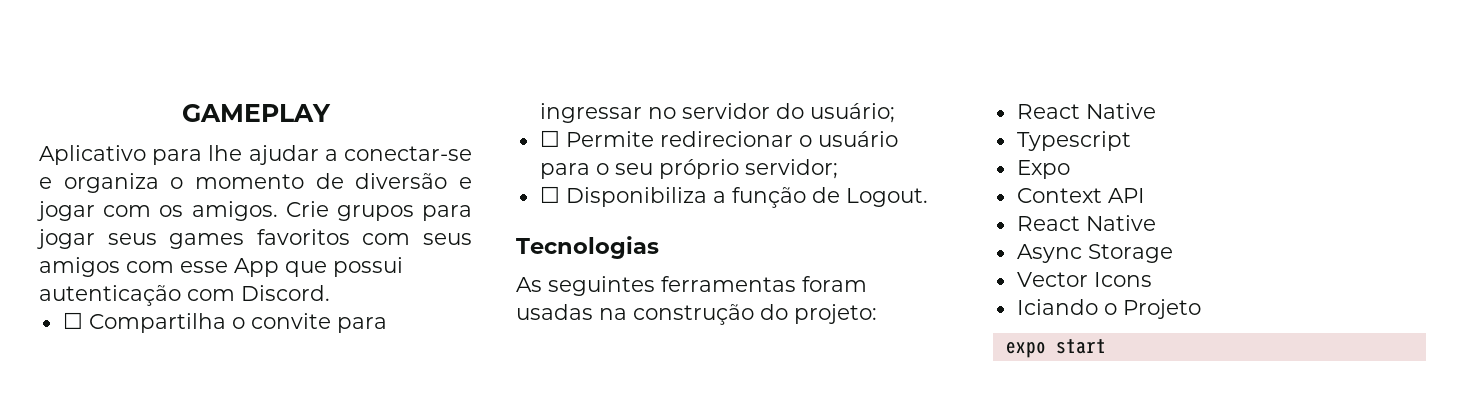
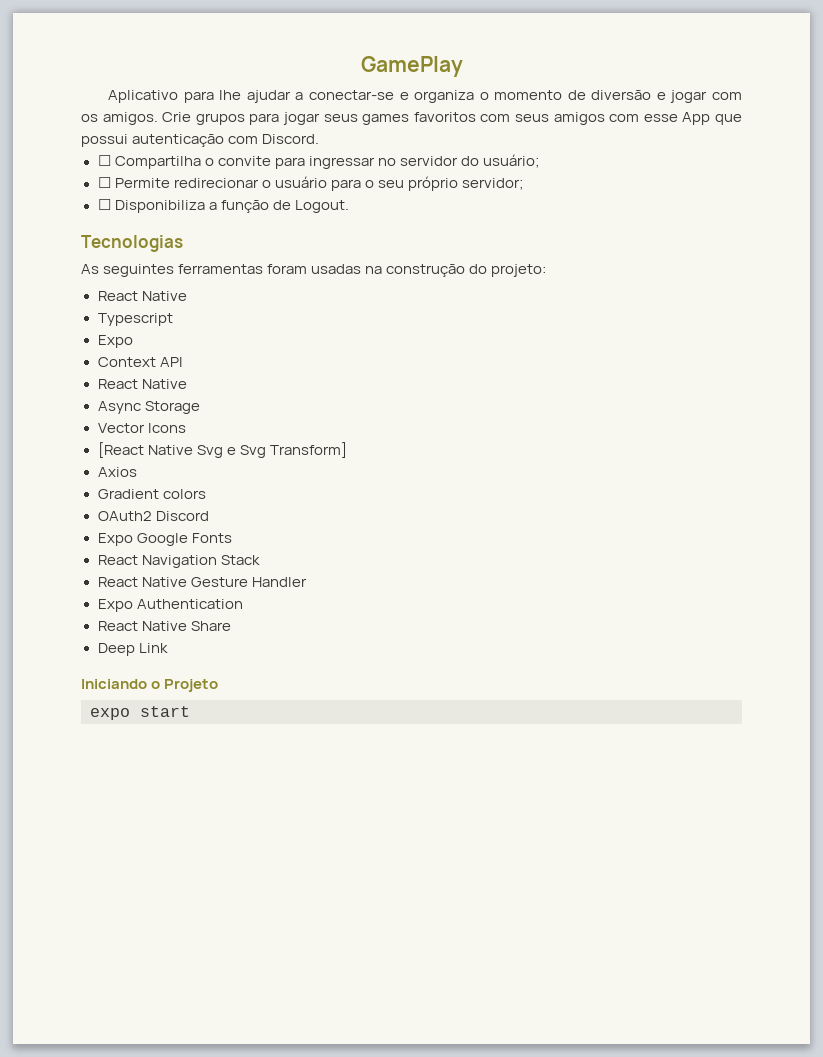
- GAMEPLAY
+ GamePlay
- Iciando o Projeto
+ [React Native Svg e Svg Transform]
+ Axios
+ Gradient colors
+ OAuth2 Discord
+ Expo Google Fonts
+ React Navigation Stack
+ React Native Gesture Handler
+ Expo Authentication
+ React Native Share
+ Deep Link
+ Iniciando o Projeto

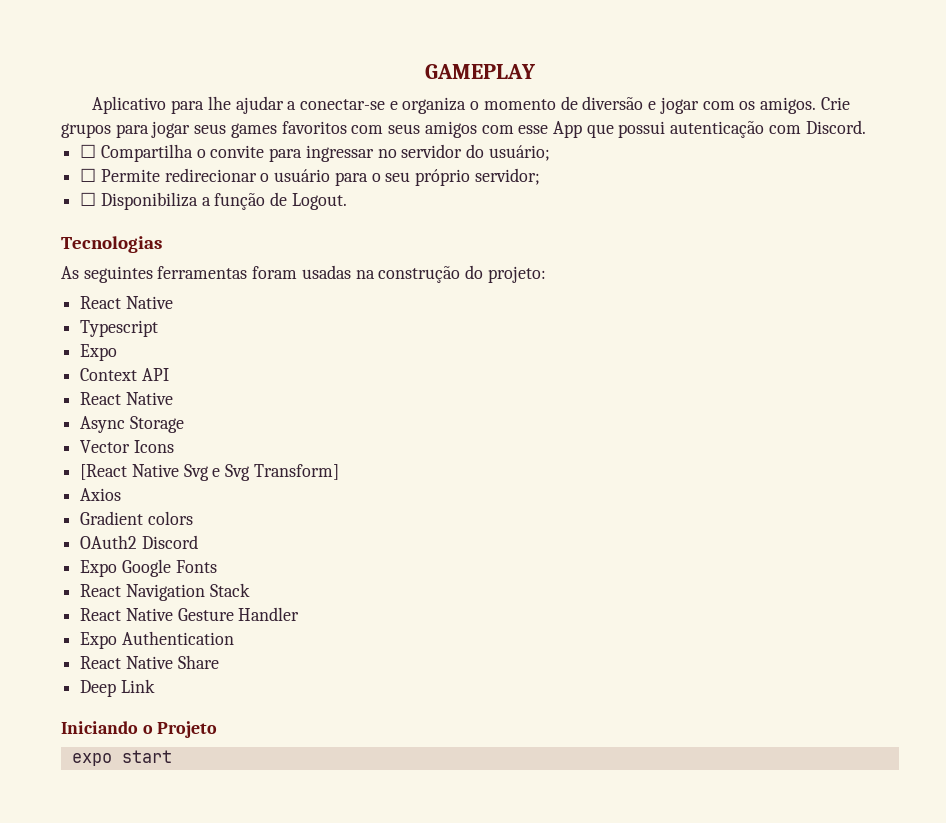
- GamePlay
+ GAMEPLAY

